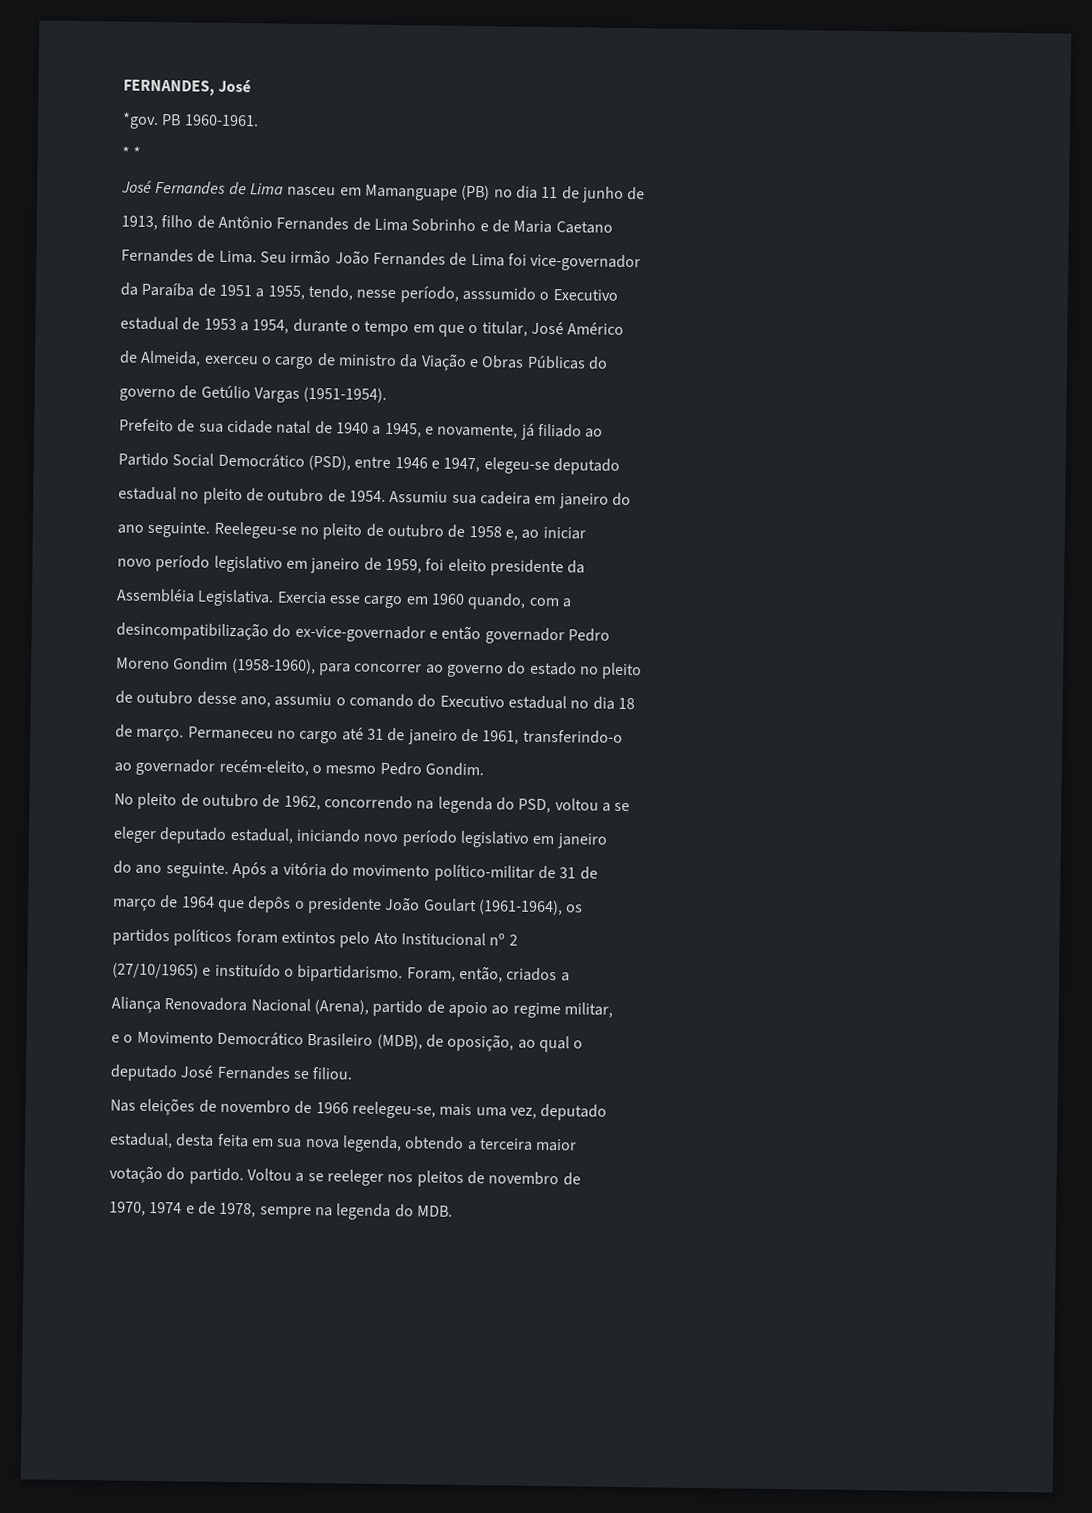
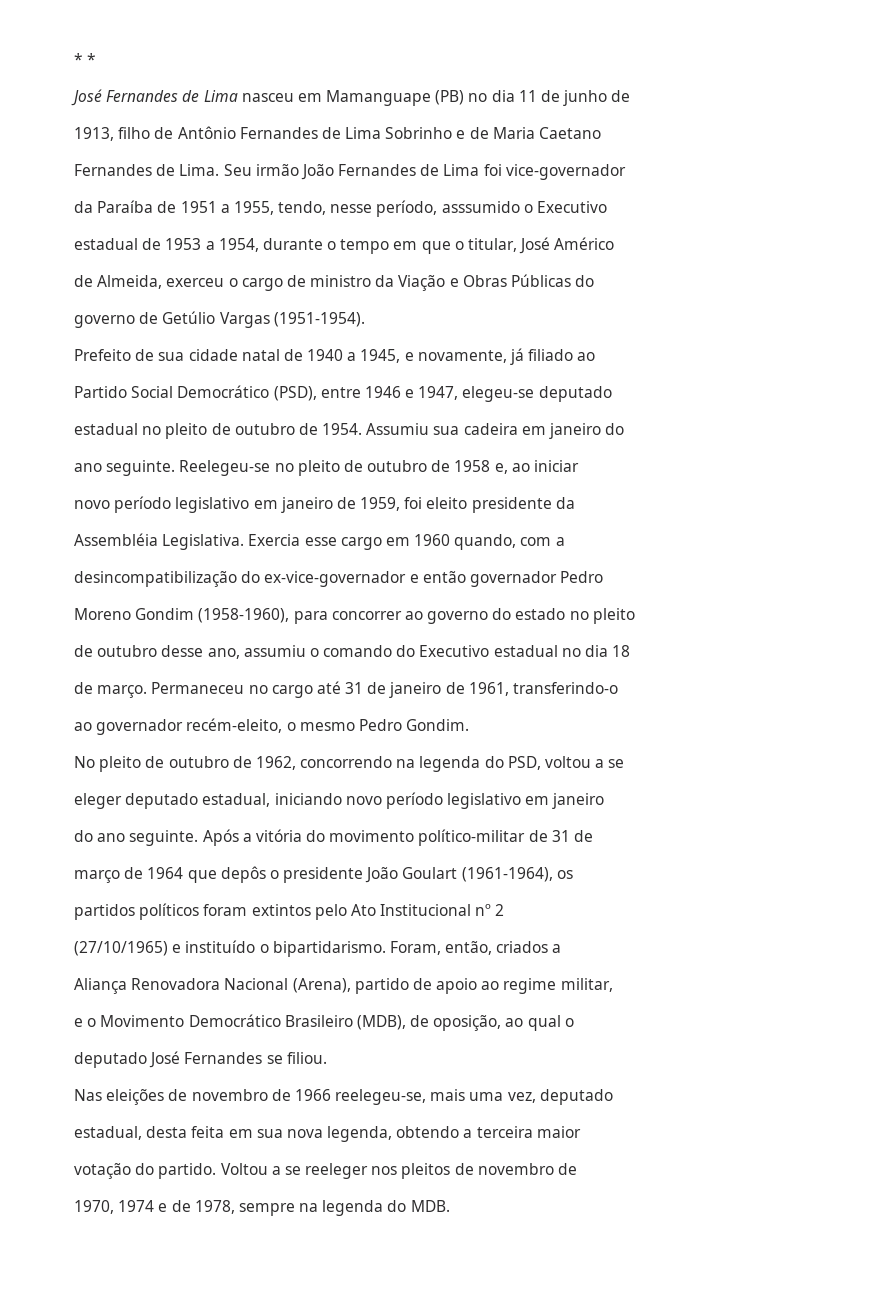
- FERNANDES, José
- *gov. PB 1960-1961.

